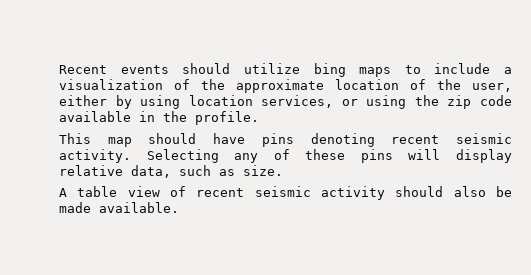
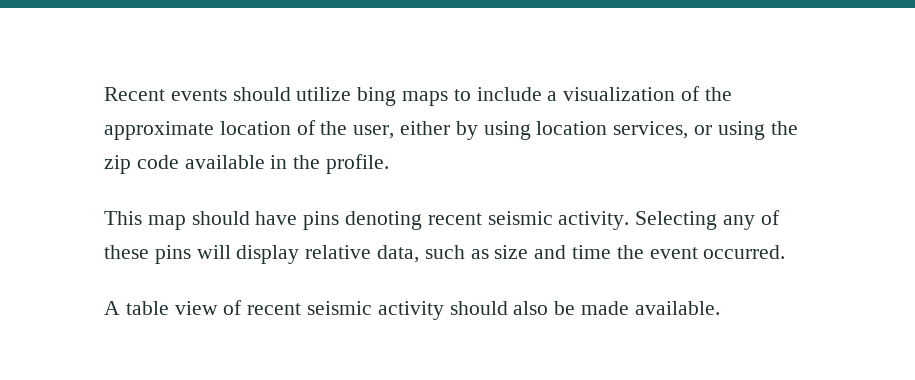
- Selecting any of these pins will display relative data, such as size.
+ Selecting any of these pins will display relative data, such as size and time the event occurred.

